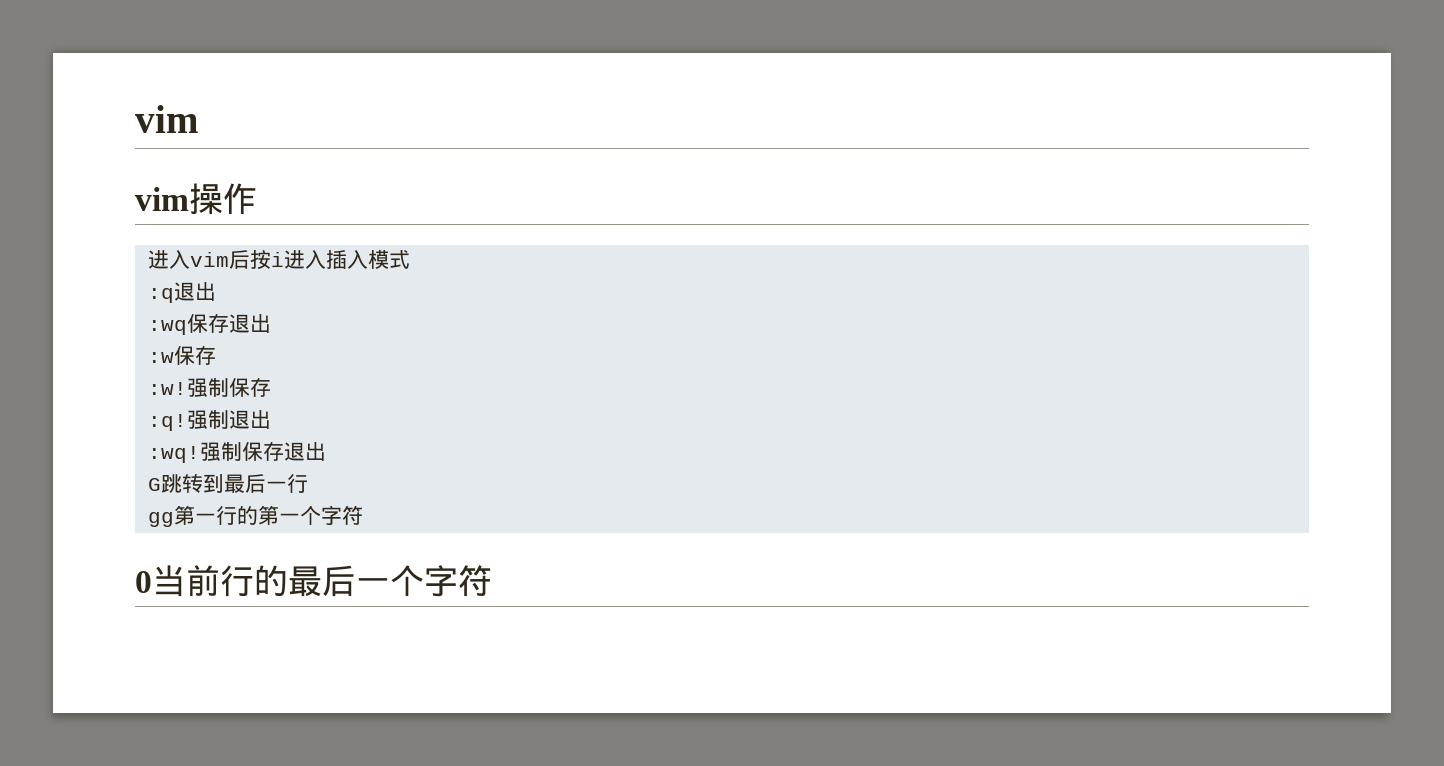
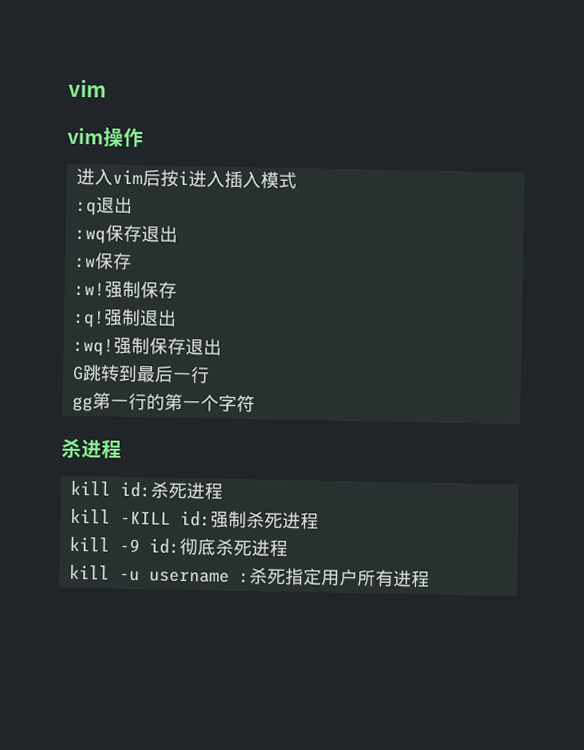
- 0当前行的最后一个字符
+ 杀进程
+ kill id:杀死进程
+ kill -KILL id:强制杀死进程
+ kill -9 id:彻底杀死进程
+ kill -u username :杀死指定用户所有进程

